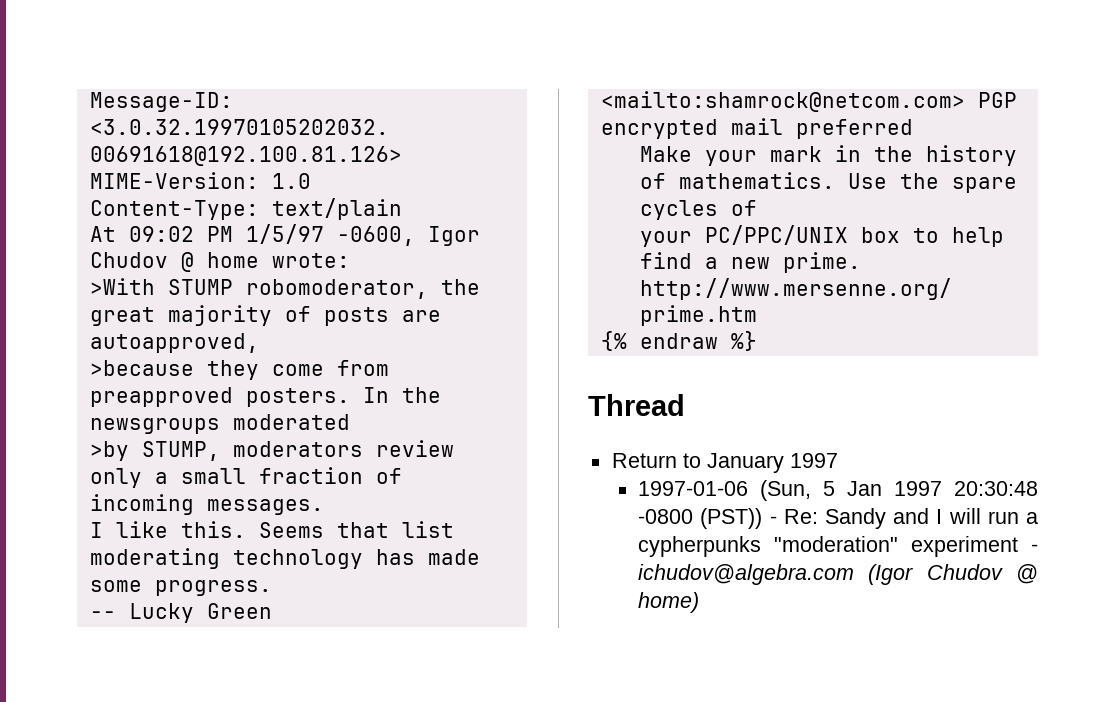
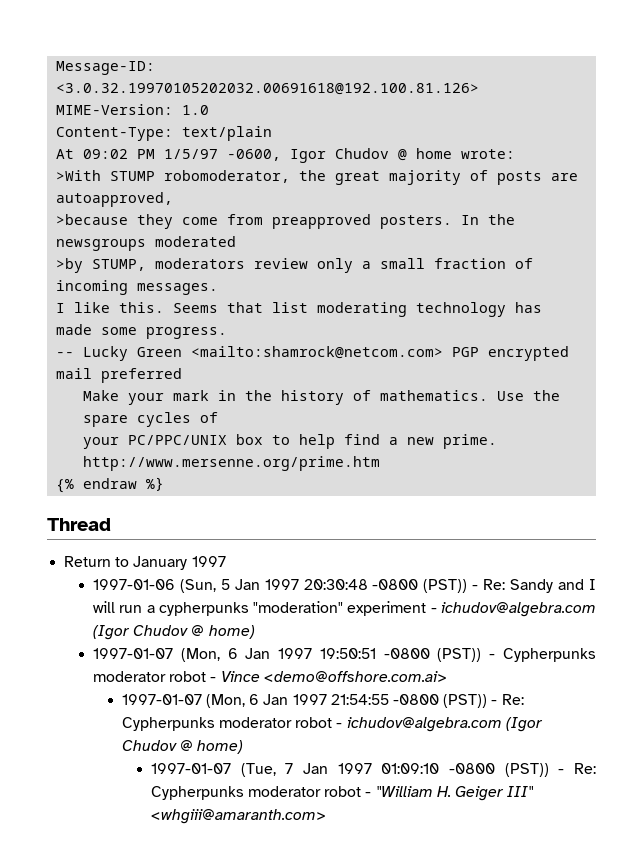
+ 1997-01-07 (Mon, 6 Jan 1997 19:50:51 -0800 (PST)) - Cypherpunks moderator robot - Vince <demo@offshore.com.ai>
+ 1997-01-07 (Mon, 6 Jan 1997 21:54:55 -0800 (PST)) - Re: Cypherpunks moderator robot - ichudov@algebra.com (Igor Chudov @ home)
+ 1997-01-07 (Tue, 7 Jan 1997 01:09:10 -0800 (PST)) - Re: Cypherpunks moderator robot - "William H. Geiger III" <whgiii@amaranth.com>

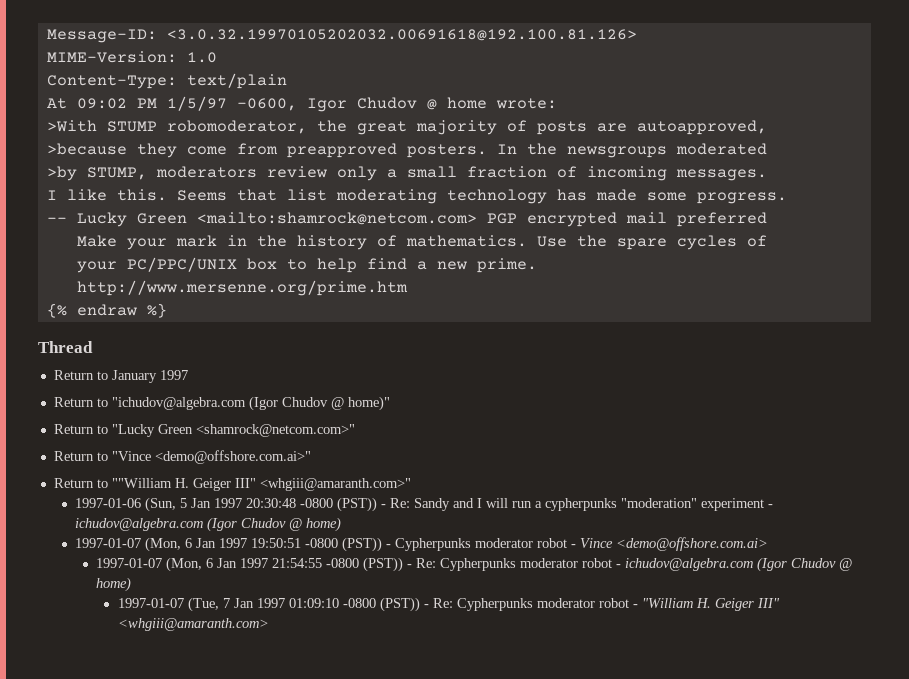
+ Return to "ichudov@algebra.com (Igor Chudov @ home)"
+ Return to "Lucky Green <shamrock@netcom.com>"
+ Return to "Vince <demo@offshore.com.ai>"
+ Return to ""William H. Geiger III" <whgiii@amaranth.com>"

